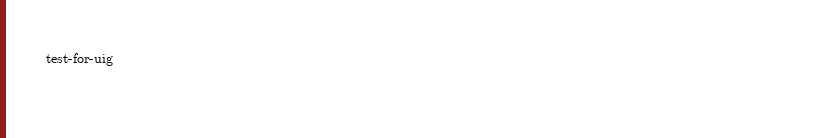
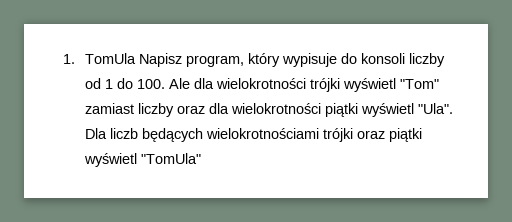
- test-for-uig
+ 1. TomUla Napisz program, który wypisuje do konsoli liczby od 1 do 100. Ale dla wielokrotności trójki wyświetl "Tom" zamiast liczby oraz dla wielokrotności piątki wyświetl "Ula". Dla liczb będących wielokrotnościami trójki oraz piątki wyświetl "TomUla"

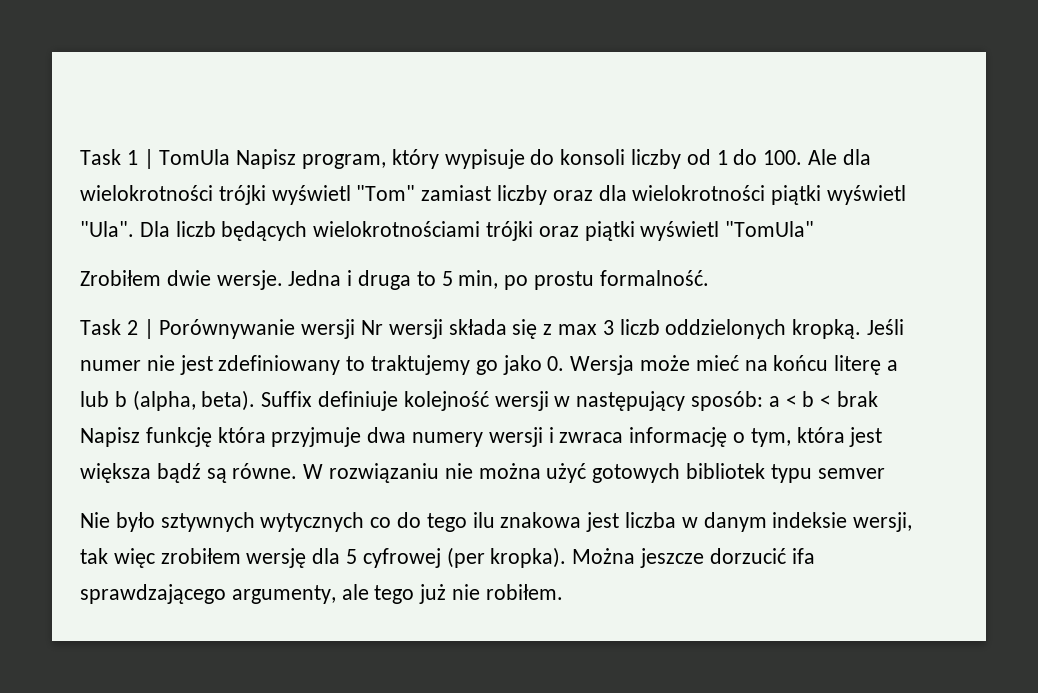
- 1. TomUla Napisz program, który wypisuje do konsoli liczby od 1 do 100. Ale dla wielokrotności trójki wyświetl "Tom" zamiast liczby oraz dla wielokrotności piątki wyświetl "Ula".
+ Task 1 | TomUla Napisz program, który wypisuje do konsoli liczby od 1 do 100. Ale dla wielokrotności trójki wyświetl "Tom" zamiast liczby oraz dla wielokrotności piątki wyświetl "Ula".
+ Zrobiłem dwie wersje. Jedna i druga to 5 min, po prostu formalność.
+ Task 2 | Porównywanie wersji Nr wersji składa się z max 3 liczb oddzielonych kropką. Jeśli numer nie jest zdefiniowany to traktujemy go jako 0. Wersja może mieć na końcu literę a lub b (alpha, beta). Suffix definiuje kolejność wersji w następujący sposób: a < b < brak Napisz funkcję która przyjmuje dwa numery wersji i zwraca informację o tym, która jest większa bądź są równe. W rozwiązaniu nie można użyć gotowych bibliotek typu semver
+ Nie było sztywnych wytycznych co do tego ilu znakowa jest liczba w danym indeksie wersji, tak więc zrobiłem wersję dla 5 cyfrowej (per kropka). Można jeszcze dorzucić ifa sprawdzającego argumenty, ale tego już nie robiłem.

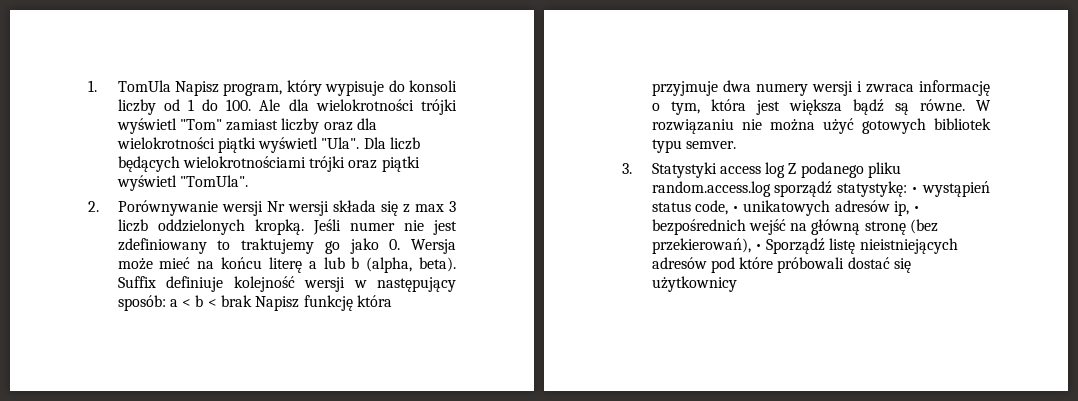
- Task 1 | TomUla Napisz program, który wypisuje do konsoli liczby od 1 do 100. Ale dla wielokrotności trójki wyświetl "Tom" zamiast liczby oraz dla wielokrotności piątki wyświetl "Ula".
+ 1. TomUla Napisz program, który wypisuje do konsoli liczby od 1 do 100. Ale dla wielokrotności trójki wyświetl "Tom" zamiast liczby oraz dla wielokrotności piątki wyświetl "Ula".
- Dla liczb będących wielokrotnościami trójki oraz piątki wyświetl "TomUla"
- Zrobiłem dwie wersje. Jedna i druga to 5 min, po prostu formalność.
- Task 2 | Porównywanie wersji Nr wersji składa się z max 3 liczb oddzielonych kropką.
+ Dla liczb będących wielokrotnościami trójki oraz piątki wyświetl "TomUla".
+ 2. Porównywanie wersji Nr wersji składa się z max 3 liczb oddzielonych kropką.
- W rozwiązaniu nie można użyć gotowych bibliotek typu semver
- Nie było sztywnych wytycznych co do tego ilu znakowa jest liczba w danym indeksie wersji, tak więc zrobiłem wersję dla 5 cyfrowej (per kropka). Można jeszcze dorzucić ifa sprawdzającego argumenty, ale tego już nie robiłem.
+ W rozwiązaniu nie można użyć gotowych bibliotek typu semver.
+ 3. Statystyki access log Z podanego pliku random.access.log sporządź statystykę: • wystąpień status code, • unikatowych adresów ip, • bezpośrednich wejść na główną stronę (bez przekierowań), • Sporządź listę nieistniejących adresów pod które próbowali dostać się użytkownicy

